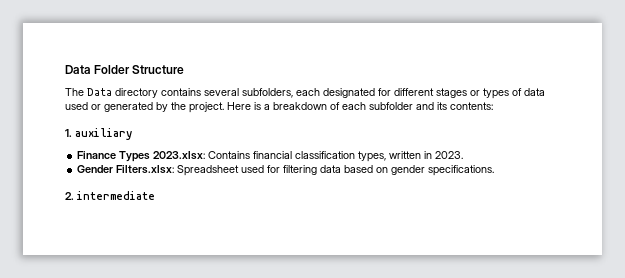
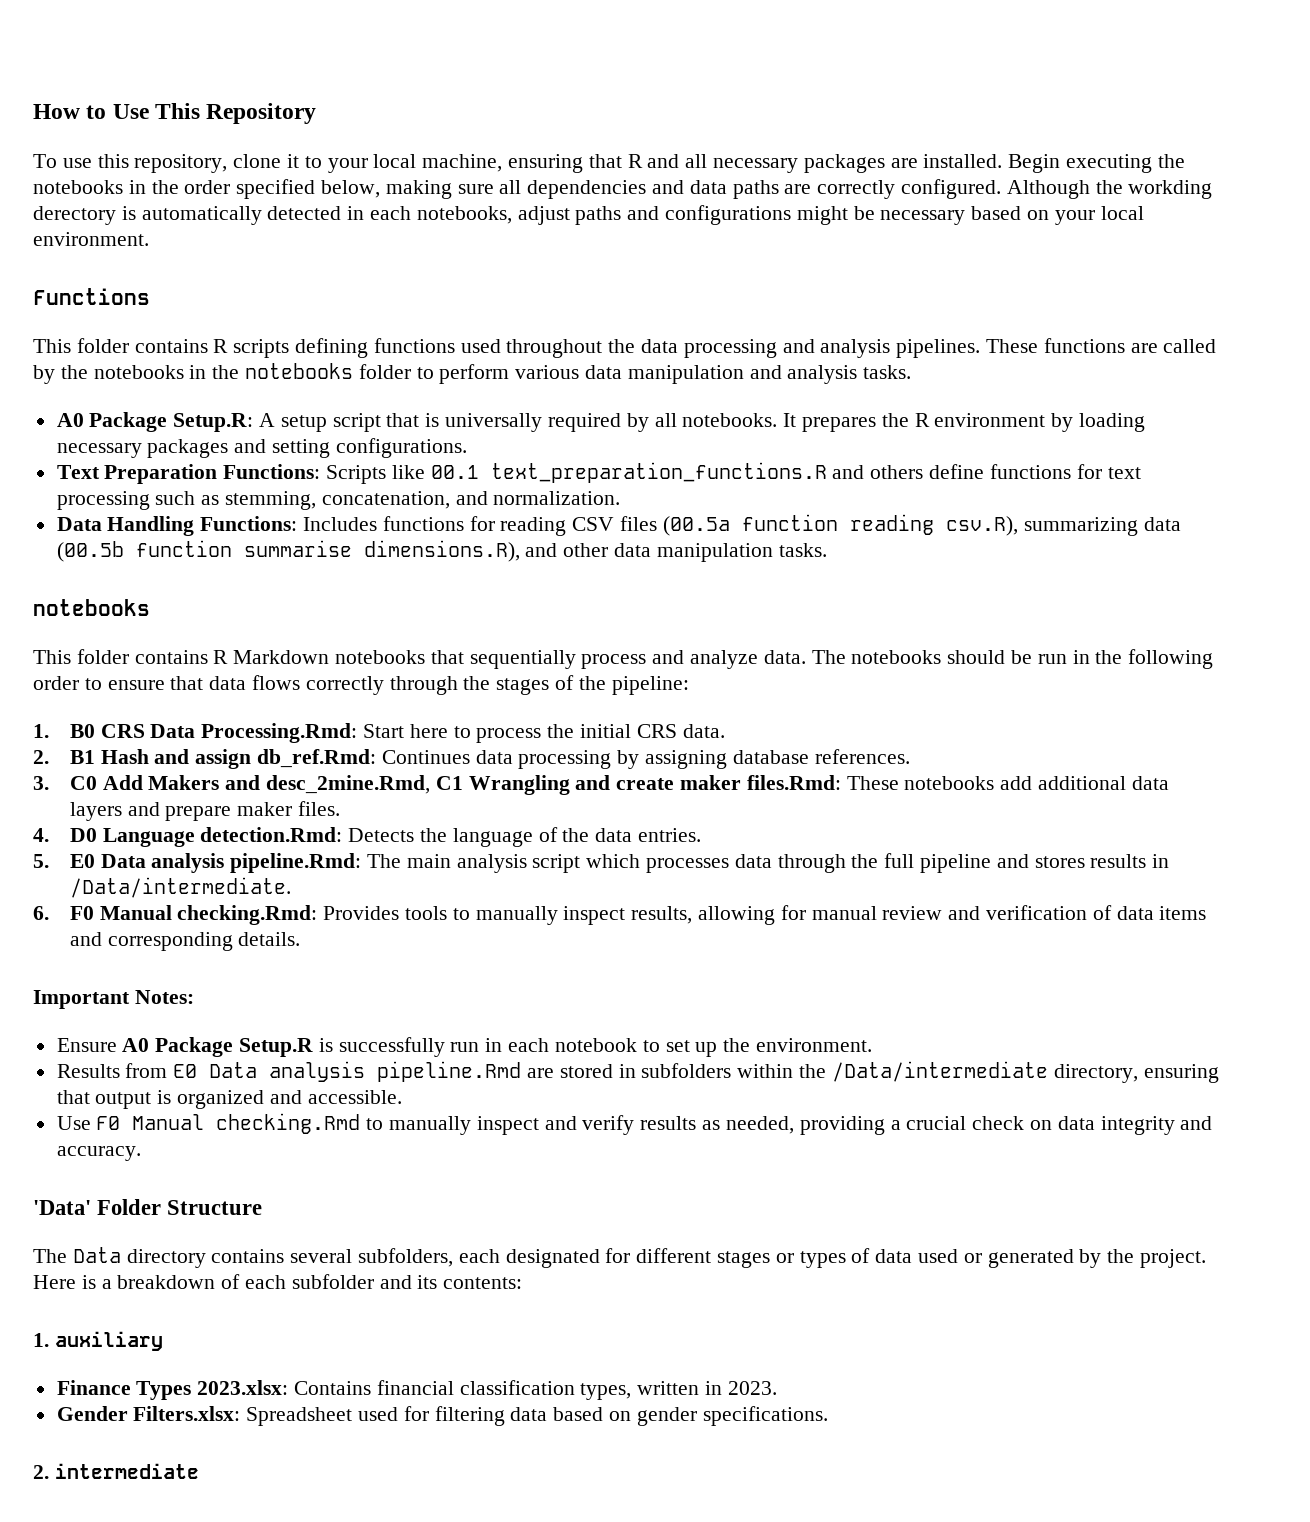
- Data Folder Structure
+ How to Use This Repository
+ To use this repository, clone it to your local machine, ensuring that R and all necessary packages are installed. Begin executing the notebooks in the order specified below, making sure all dependencies and data paths are correctly configured. Although the workding derectory is automatically detected in each notebooks, adjust paths and configurations might be necessary based on your local environment.
+ Functions
+ This folder contains R scripts defining functions used throughout the data processing and analysis pipelines. These functions are called by the notebooks in the notebooks folder to perform various data manipulation and analysis tasks.
+ A0 Package Setup.R: A setup script that is universally required by all notebooks. It prepares the R environment by loading necessary packages and setting configurations.
+ Text Preparation Functions: Scripts like 00.1 text_preparation_functions.R and others define functions for text processing such as stemming, concatenation, and normalization.
+ Data Handling Functions: Includes functions for reading CSV files (00.5a function reading csv.R), summarizing data (00.5b function summarise dimensions.R), and other data manipulation tasks.
+ notebooks
+ This folder contains R Markdown notebooks that sequentially process and analyze data. The notebooks should be run in the following order to ensure that data flows correctly through the stages of the pipeline:
+ 1. B0 CRS Data Processing.Rmd: Start here to process the initial CRS data.
+ 2. B1 Hash and assign db_ref.Rmd: Continues data processing by assigning database references.
+ 3. C0 Add Makers and desc_2mine.Rmd, C1 Wrangling and create maker files.Rmd: These notebooks add additional data layers and prepare maker files.
+ 4. D0 Language detection.Rmd: Detects the language of the data entries.
+ 5. E0 Data analysis pipeline.Rmd: The main analysis script which processes data through the full pipeline and stores results in /Data/intermediate.
+ 6. F0 Manual checking.Rmd: Provides tools to manually inspect results, allowing for manual review and verification of data items and corresponding details.
+ Important Notes:
+ Ensure A0 Package Setup.R is successfully run in each notebook to set up the environment.
+ Results from E0 Data analysis pipeline.Rmd are stored in subfolders within the /Data/intermediate directory, ensuring that output is organized and accessible.
+ Use F0 Manual checking.Rmd to manually inspect and verify results as needed, providing a crucial check on data integrity and accuracy.
+ 'Data' Folder Structure

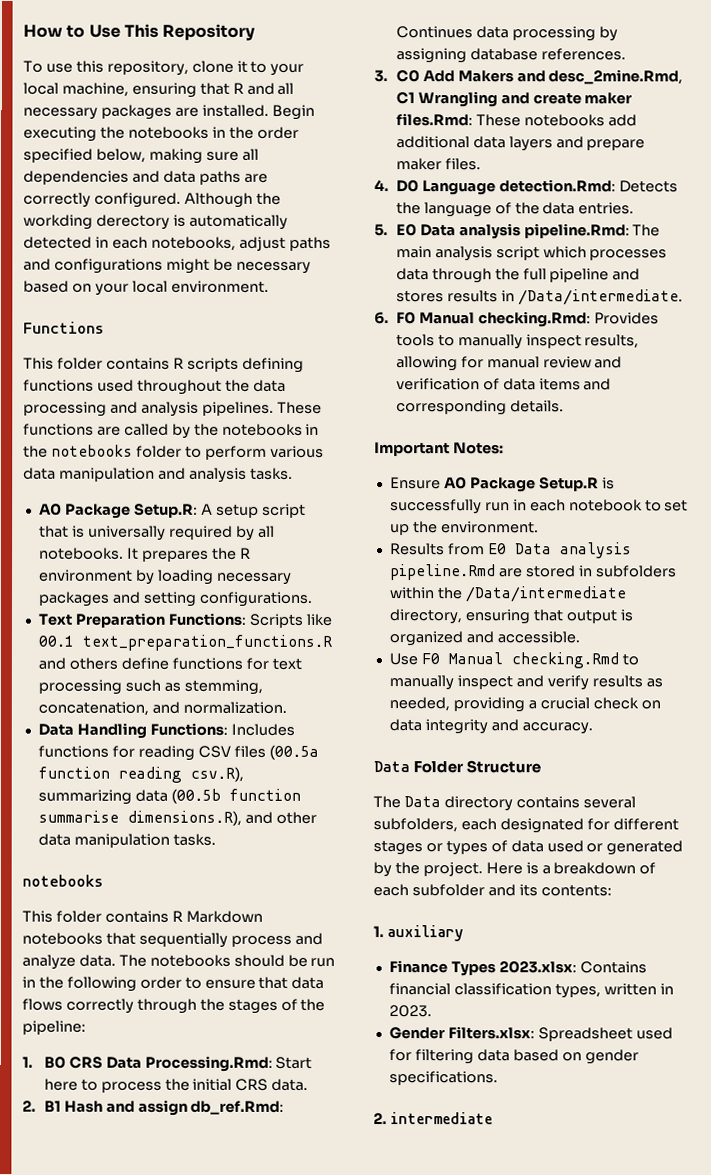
- 'Data' Folder Structure
+ Data Folder Structure

